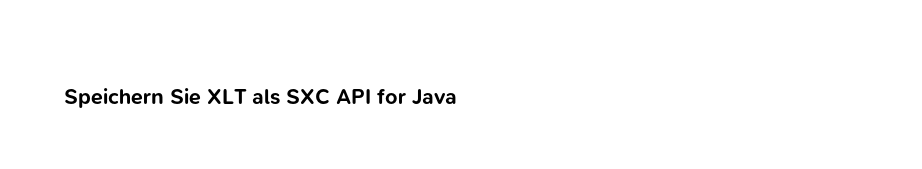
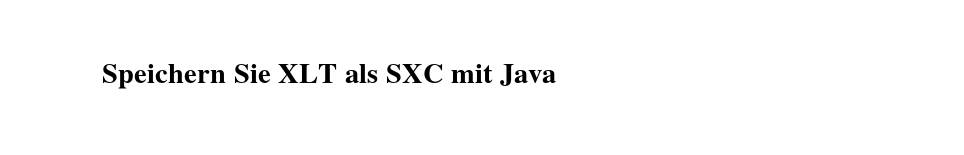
- Speichern Sie XLT als SXC API for Java
+ Speichern Sie XLT als SXC mit Java

